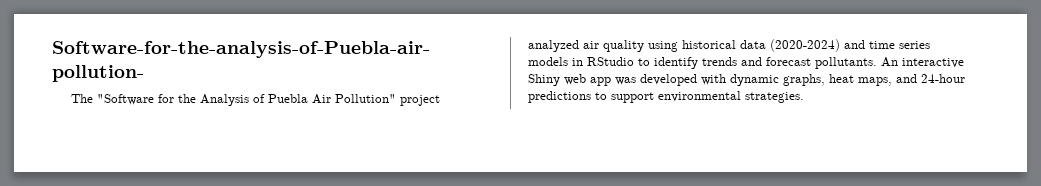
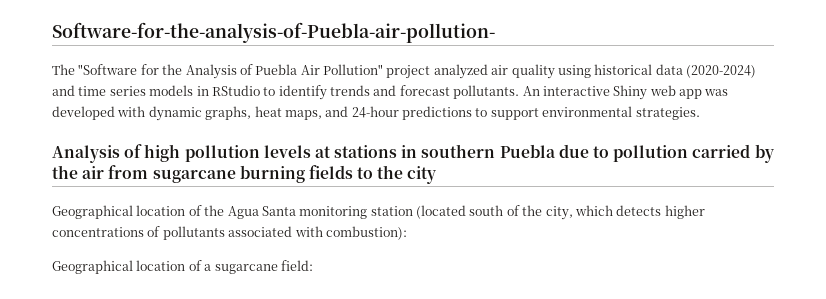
+ Analysis of high pollution levels at stations in southern Puebla due to pollution carried by the air from sugarcane burning fields to the city
+ Geographical location of the Agua Santa monitoring station (located south of the city, which detects higher concentrations of pollutants associated with combustion):
+ Geographical location of a sugarcane field:

